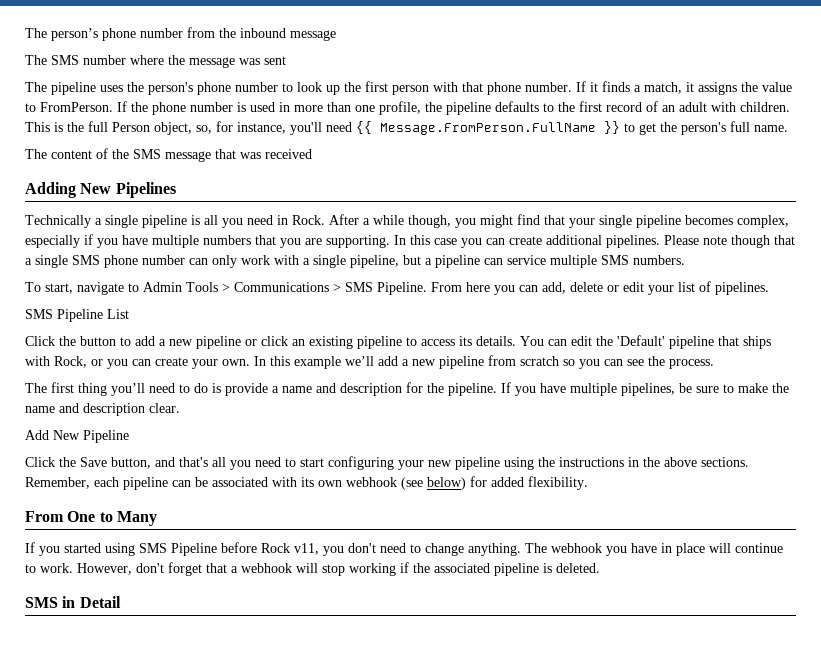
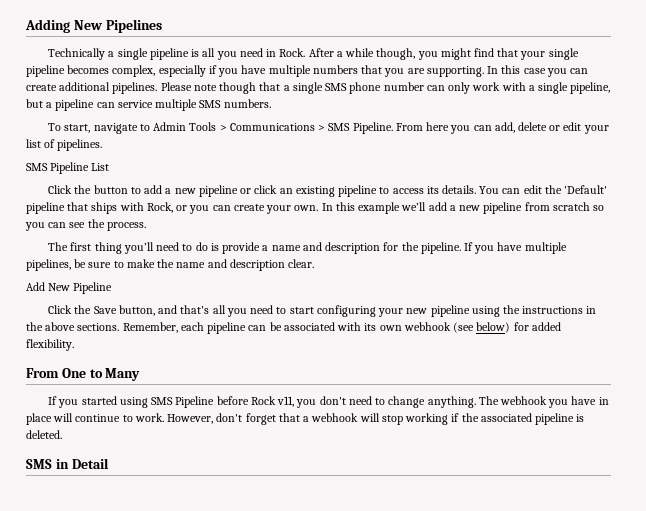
- The person’s phone number from the inbound message
- The SMS number where the message was sent
- The pipeline uses the person's phone number to look up the first person with that phone number. If it finds a match, it assigns the value to FromPerson. If the phone number is used in more than one profile, the pipeline defaults to the first record of an adult with children. This is the full Person object, so, for instance, you'll need {{ Message.FromPerson.FullName }} to get the person's full name.
- The content of the SMS message that was received

